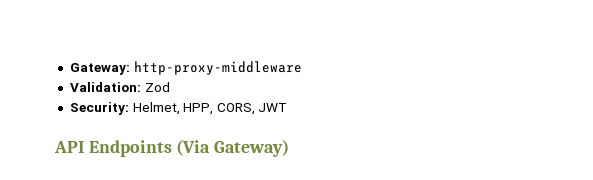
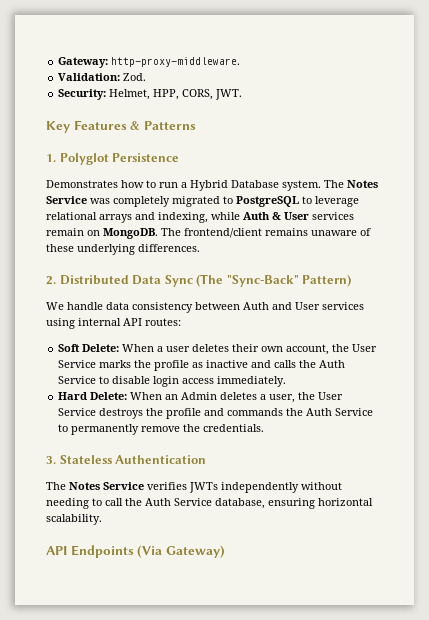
- Gateway: http-proxy-middleware
+ Gateway: http-proxy-middleware.
- Validation: Zod
+ Validation: Zod.
- Security: Helmet, HPP, CORS, JWT
+ Security: Helmet, HPP, CORS, JWT.
+ Key Features & Patterns
+ 1. Polyglot Persistence
+ Demonstrates how to run a Hybrid Database system. The Notes Service was completely migrated to PostgreSQL to leverage relational arrays and indexing, while Auth & User services remain on MongoDB. The frontend/client remains unaware of these underlying differences.
+ 2. Distributed Data Sync (The "Sync-Back" Pattern)
+ We handle data consistency between Auth and User services using internal API routes:
+ Soft Delete: When a user deletes their own account, the User Service marks the profile as inactive and calls the Auth Service to disable login access immediately.
+ Hard Delete: When an Admin deletes a user, the User Service destroys the profile and commands the Auth Service to permanently remove the credentials.
+ 3. Stateless Authentication
+ The Notes Service verifies JWTs independently without needing to call the Auth Service database, ensuring horizontal scalability.

